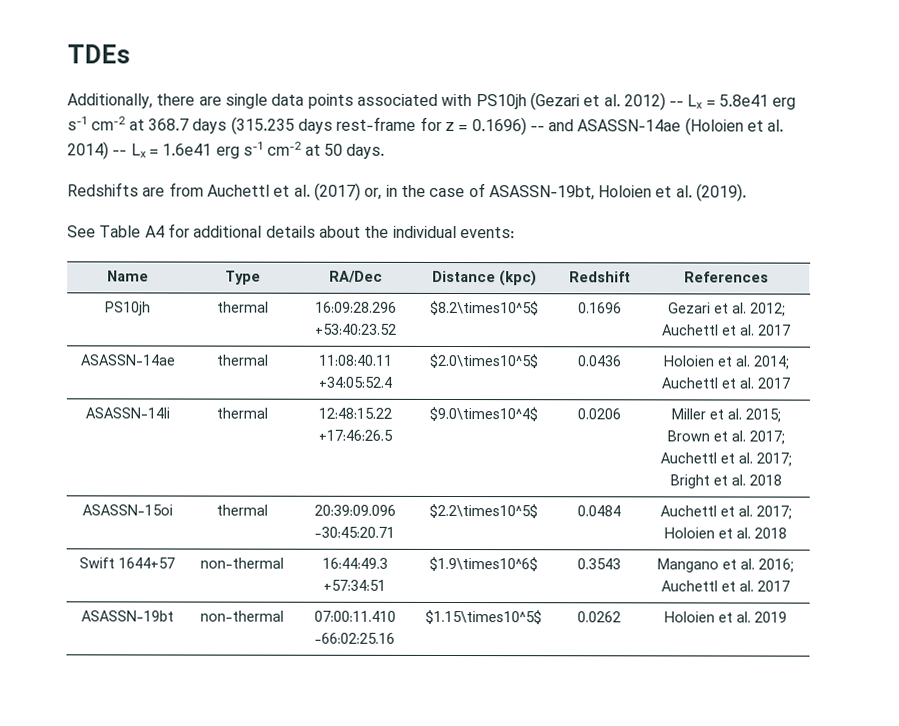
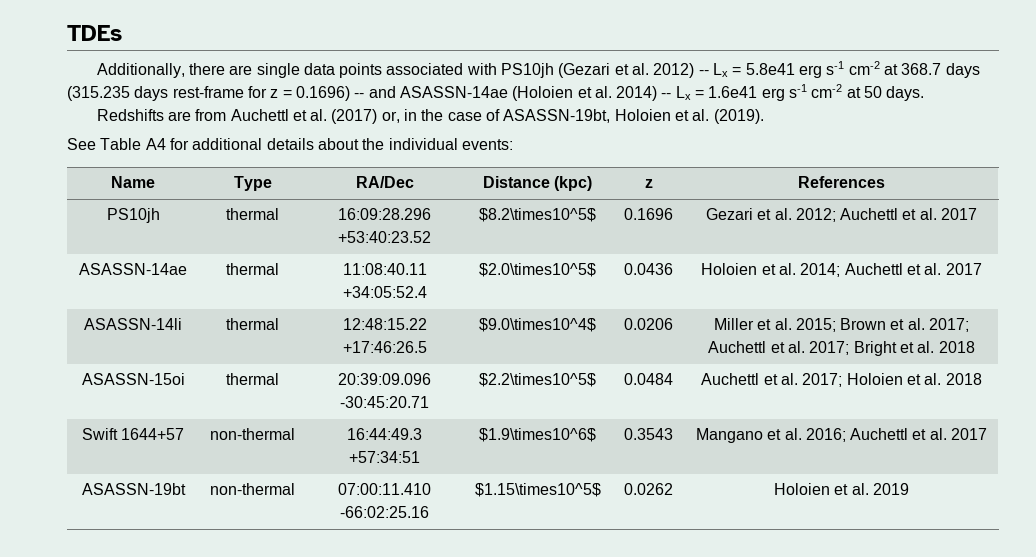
- Name | Type | RA/Dec | Distance (kpc) | Redshift | References
+ Name | Type | RA/Dec | Distance (kpc) | z | References

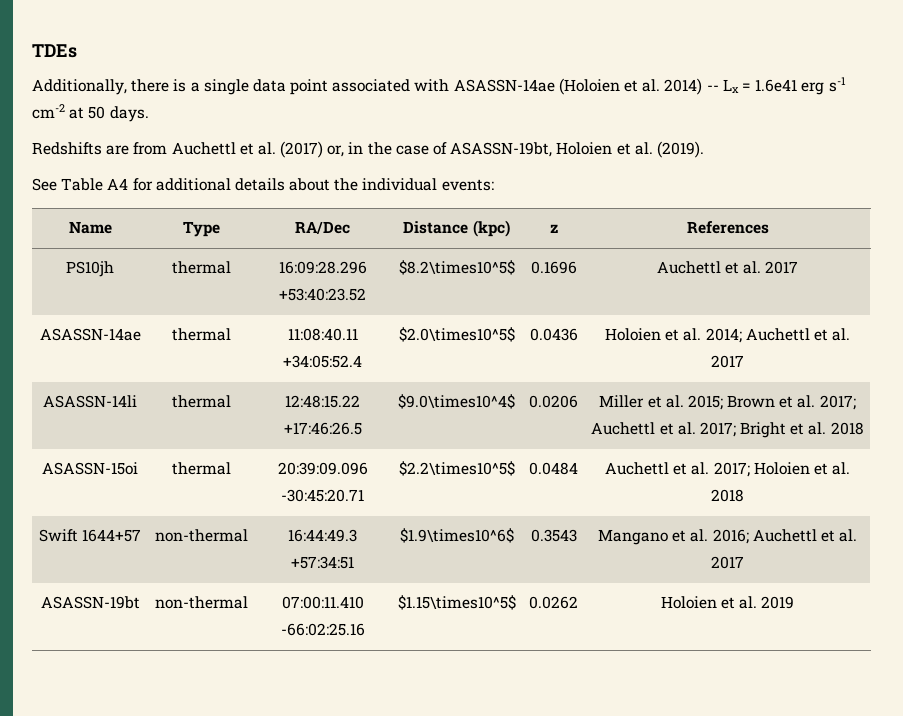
- Additionally, there are single data points associated with PS10jh (Gezari et al. 2012) -- Lx = 5.8e41 erg s-1 cm-2 at 368.7 days (315.235 days rest-frame for z = 0.1696) -- and ASASSN-14ae (Holoien et al. 2014) -- Lx = 1.6e41 erg s-1 cm-2 at 50 days.
+ Additionally, there is a single data point associated with ASASSN-14ae (Holoien et al. 2014) -- Lx = 1.6e41 erg s-1 cm-2 at 50 days.
- PS10jh | thermal | 16:09:28.296 +53:40:23.52 | $8.2\times10^5$ | 0.1696 | Gezari et al. 2012; Auchettl et al. 2017
+ PS10jh | thermal | 16:09:28.296 +53:40:23.52 | $8.2\times10^5$ | 0.1696 | Auchettl et al. 2017

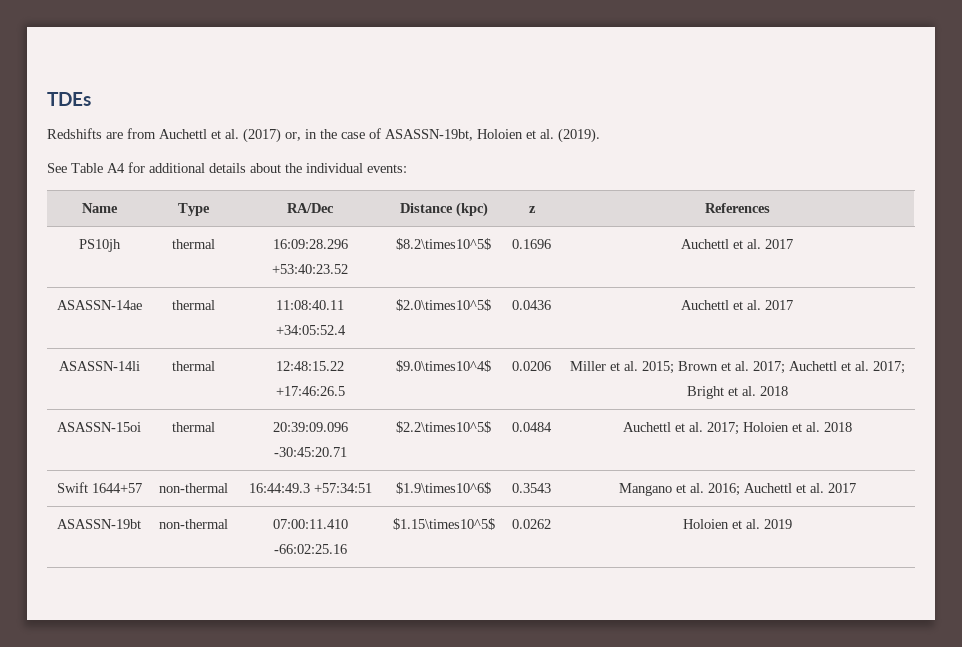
- Additionally, there is a single data point associated with ASASSN-14ae (Holoien et al. 2014) -- Lx = 1.6e41 erg s-1 cm-2 at 50 days.
- ASASSN-14ae | thermal | 11:08:40.11 +34:05:52.4 | $2.0\times10^5$ | 0.0436 | Holoien et al. 2014; Auchettl et al. 2017
+ ASASSN-14ae | thermal | 11:08:40.11 +34:05:52.4 | $2.0\times10^5$ | 0.0436 | Auchettl et al. 2017

